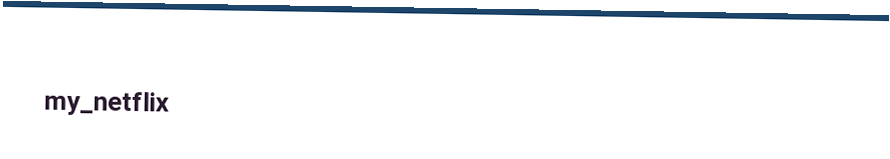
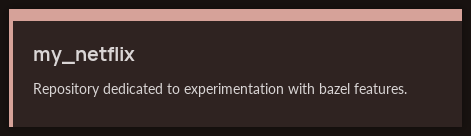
+ Repository dedicated to experimentation with bazel features.

